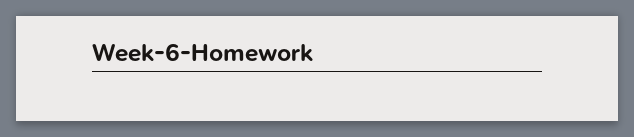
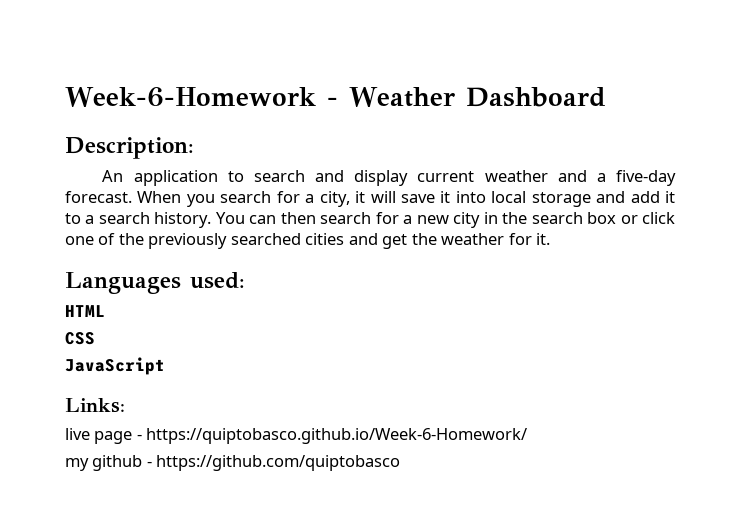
- Week-6-Homework
+ Week-6-Homework - Weather Dashboard
+ Description:
+ An application to search and display current weather and a five-day forecast. When you search for a city, it will save it into local storage and add it to a search history. You can then search for a new city in the search box or click one of the previously searched cities and get the weather for it.
+ Languages used:
+ HTML
+ CSS
+ JavaScript
+ Links:
+ live page - https://quiptobasco.github.io/Week-6-Homework/
+ my github - https://github.com/quiptobasco

